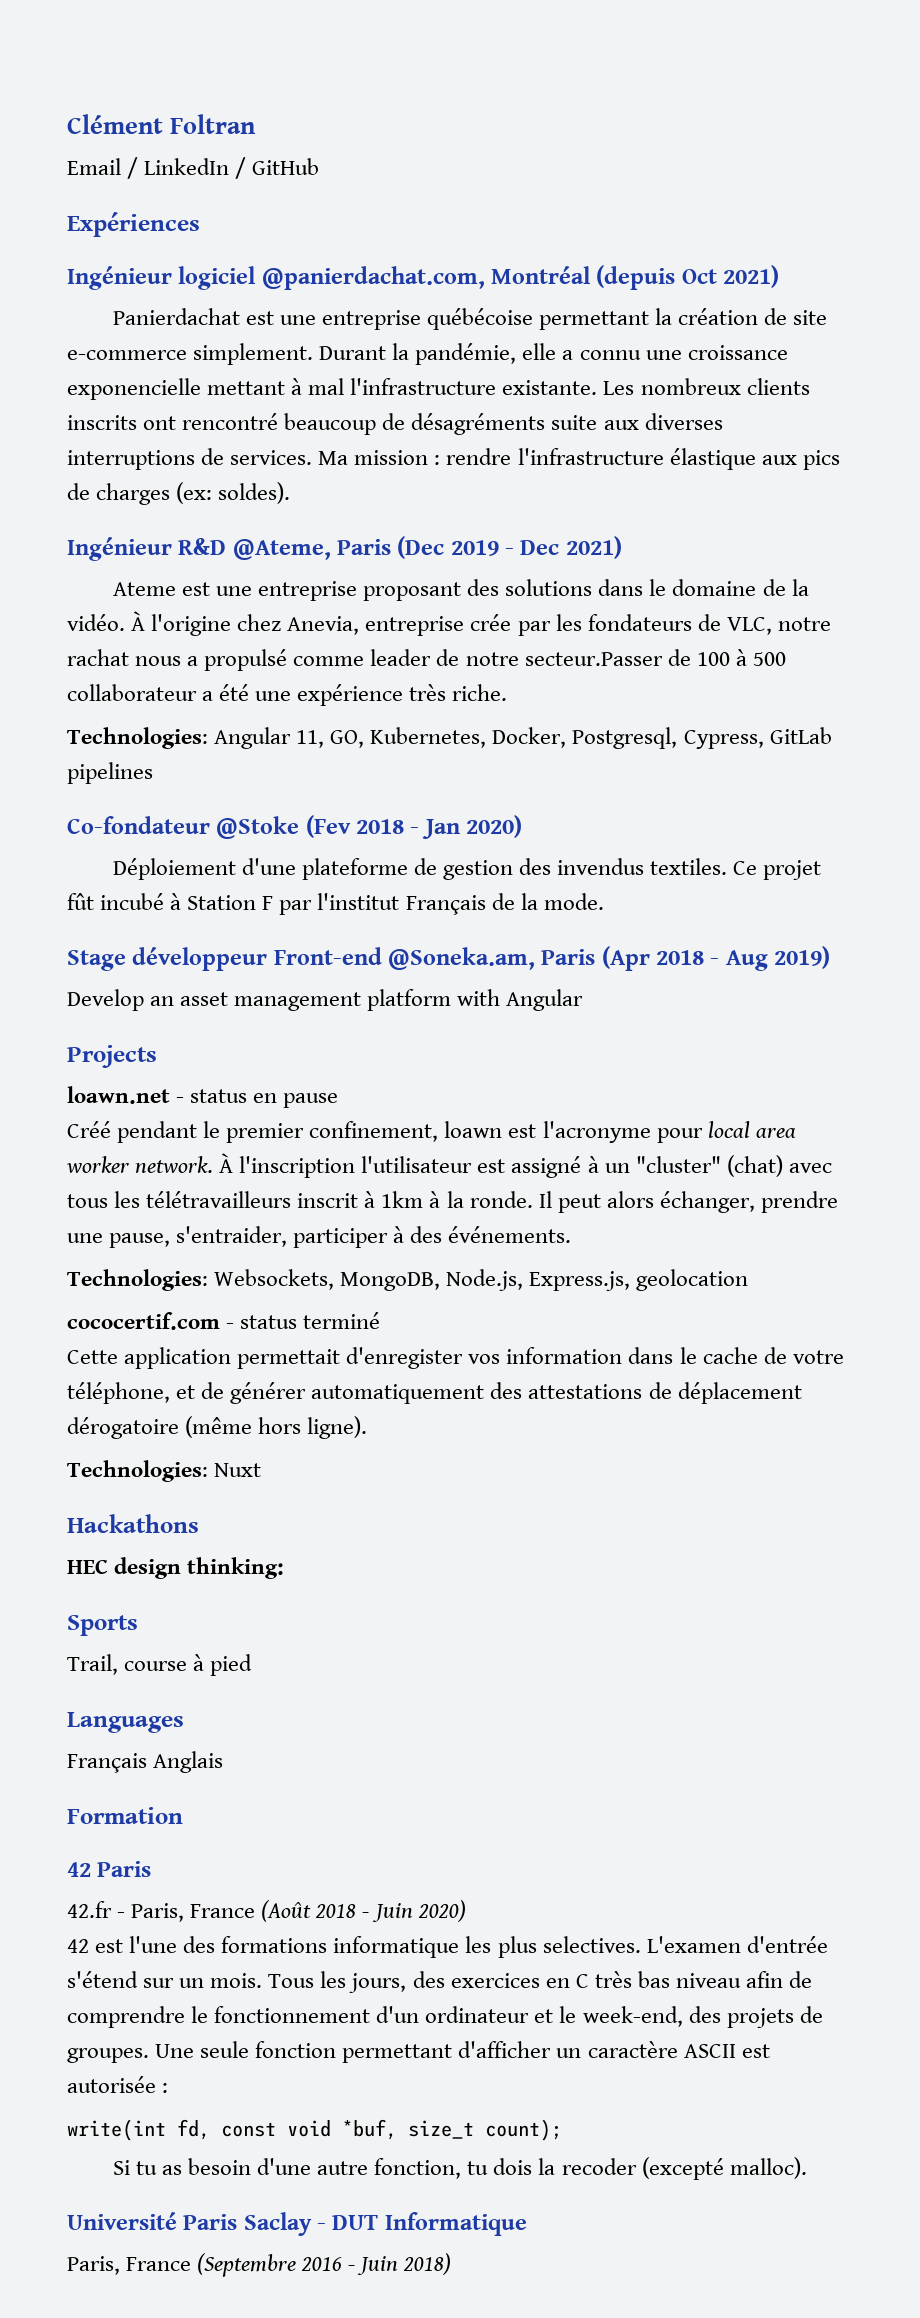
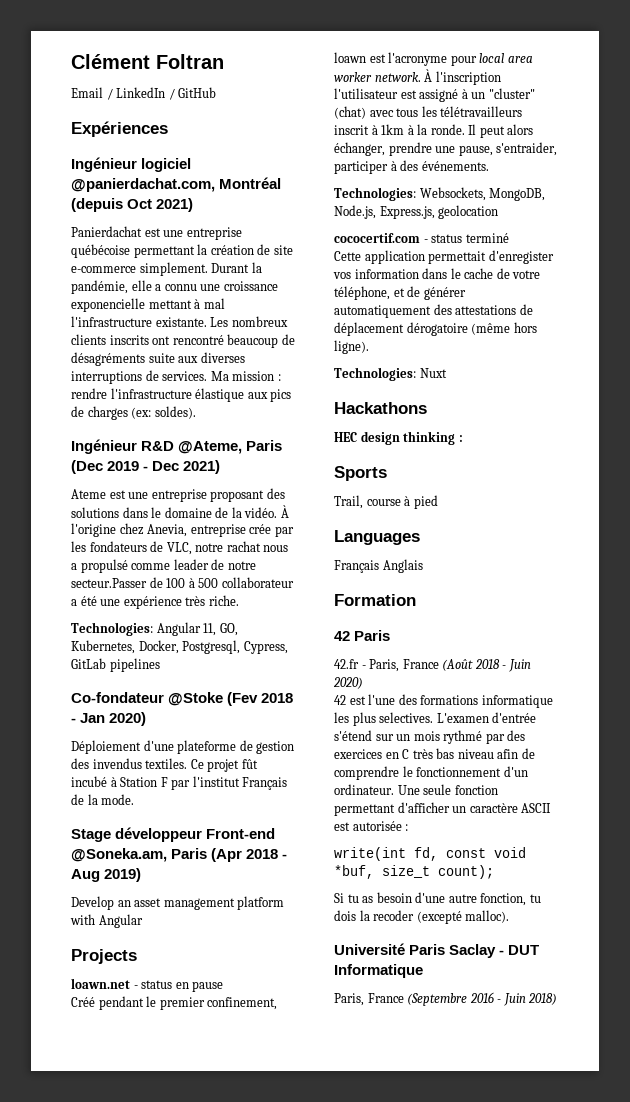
- HEC design thinking:
+ HEC design thinking :
- L'examen d'entrée s'étend sur un mois. Tous les jours, des exercices en C très bas niveau afin de comprendre le fonctionnement d'un ordinateur et le week-end, des projets de groupes.
+ L'examen d'entrée s'étend sur un mois rythmé par des exercices en C très bas niveau afin de comprendre le fonctionnement d'un ordinateur.

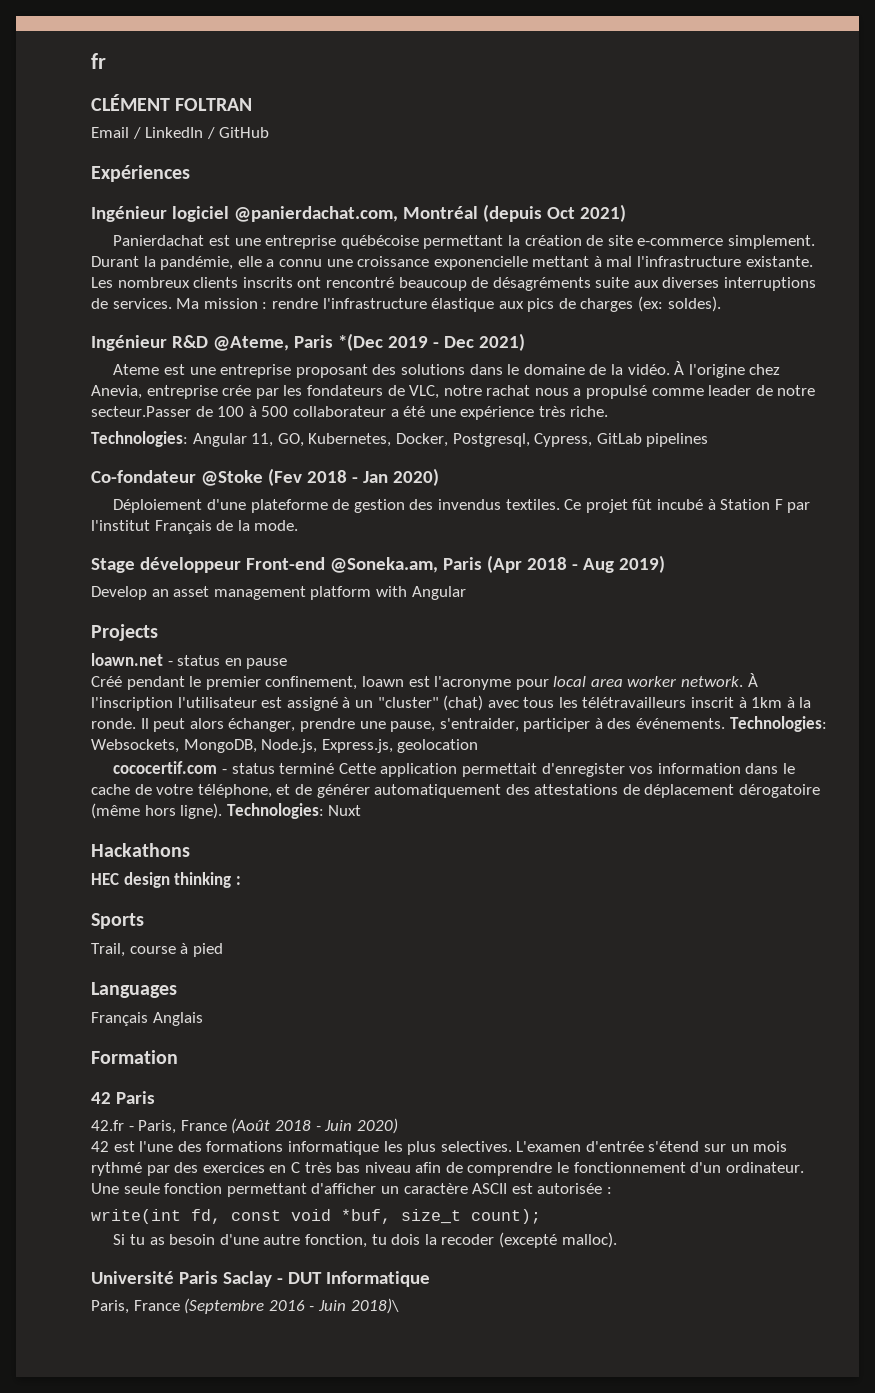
- Clément Foltran
+ fr
+ CLÉMENT FOLTRAN
- Ingénieur R&D @Ateme, Paris (Dec 2019 - Dec 2021)
+ Ingénieur R&D @Ateme, Paris *(Dec 2019 - Dec 2021)
- Il peut alors échanger, prendre une pause, s'entraider, participer à des événements.
- Technologies: Websockets, MongoDB, Node.js, Express.js, geolocation
+ Il peut alors échanger, prendre une pause, s'entraider, participer à des événements. Technologies: Websockets, MongoDB, Node.js, Express.js, geolocation
- cococertif.com - status terminé
- Cette application permettait d'enregister vos information dans le cache de votre téléphone, et de générer automatiquement des attestations de déplacement dérogatoire (même hors ligne).
- Technologies: Nuxt
+ cococertif.com - status terminé Cette application permettait d'enregister vos information dans le cache de votre téléphone, et de générer automatiquement des attestations de déplacement dérogatoire (même hors ligne). Technologies: Nuxt
- Paris, France (Septembre 2016 - Juin 2018)
+ Paris, France (Septembre 2016 - Juin 2018)\

